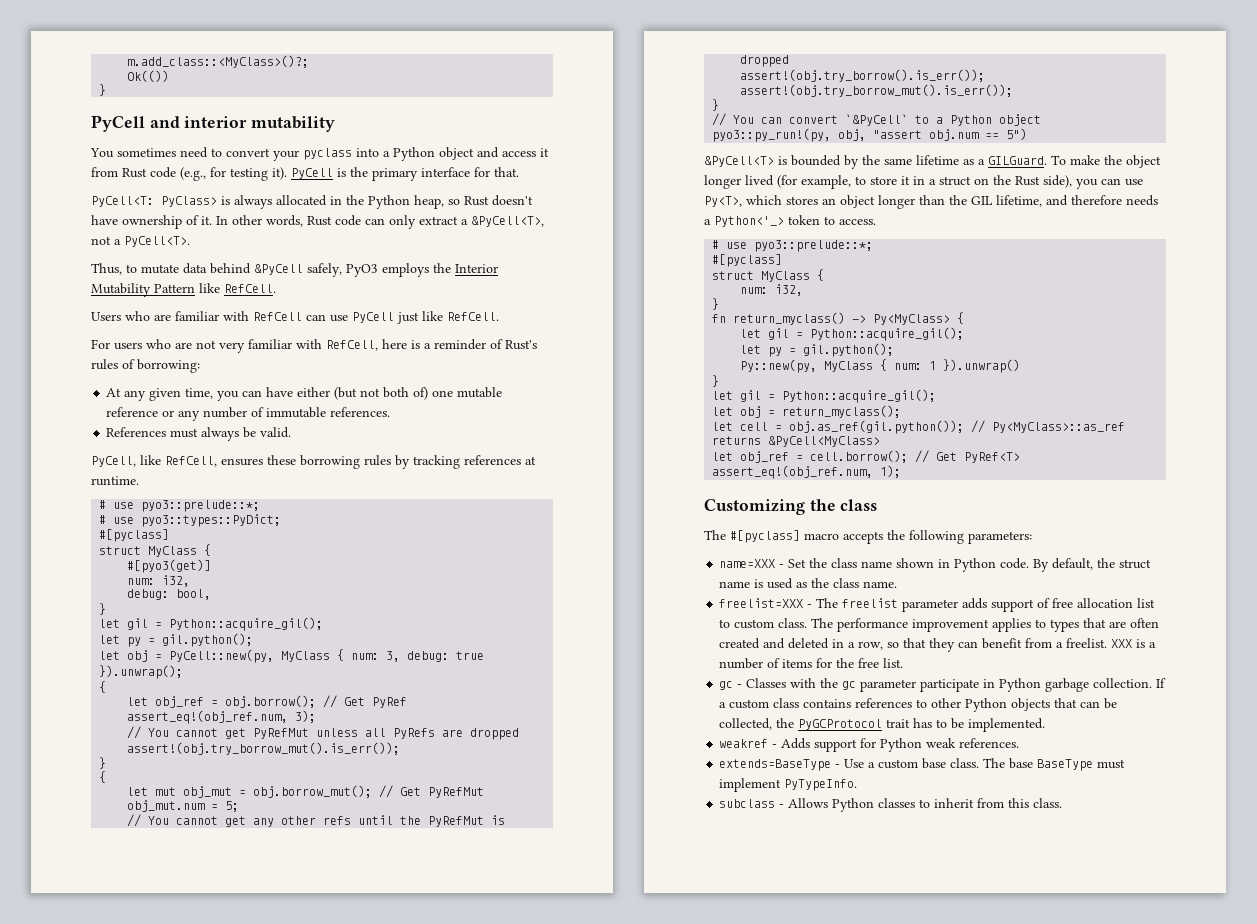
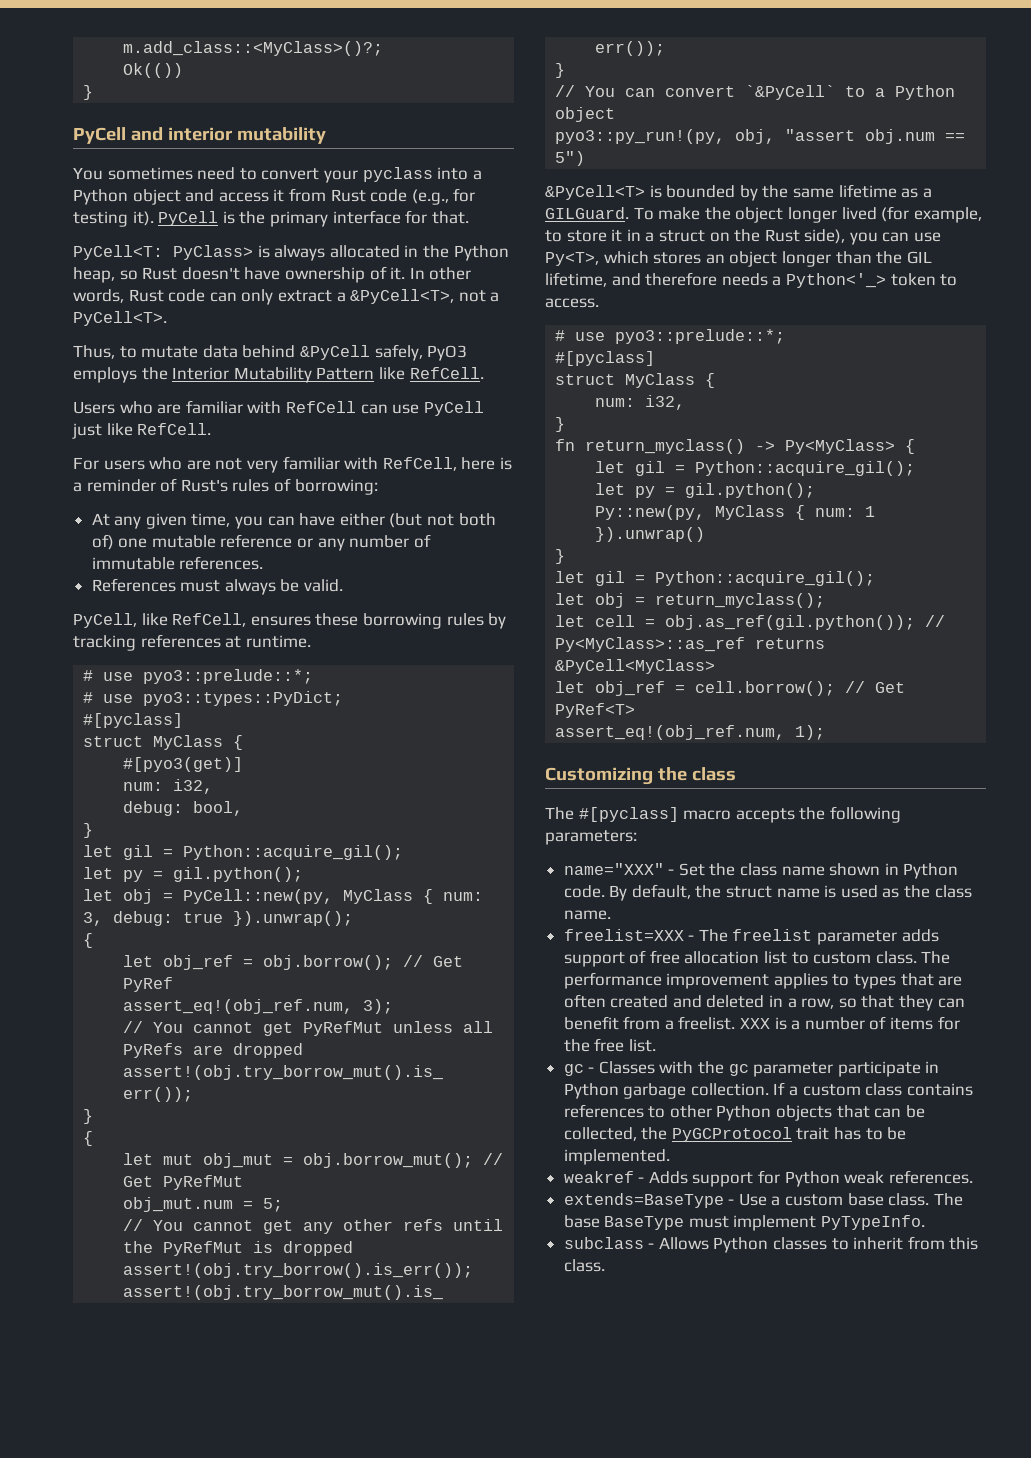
- name=XXX - Set the class name shown in Python code.
+ name="XXX" - Set the class name shown in Python code.

